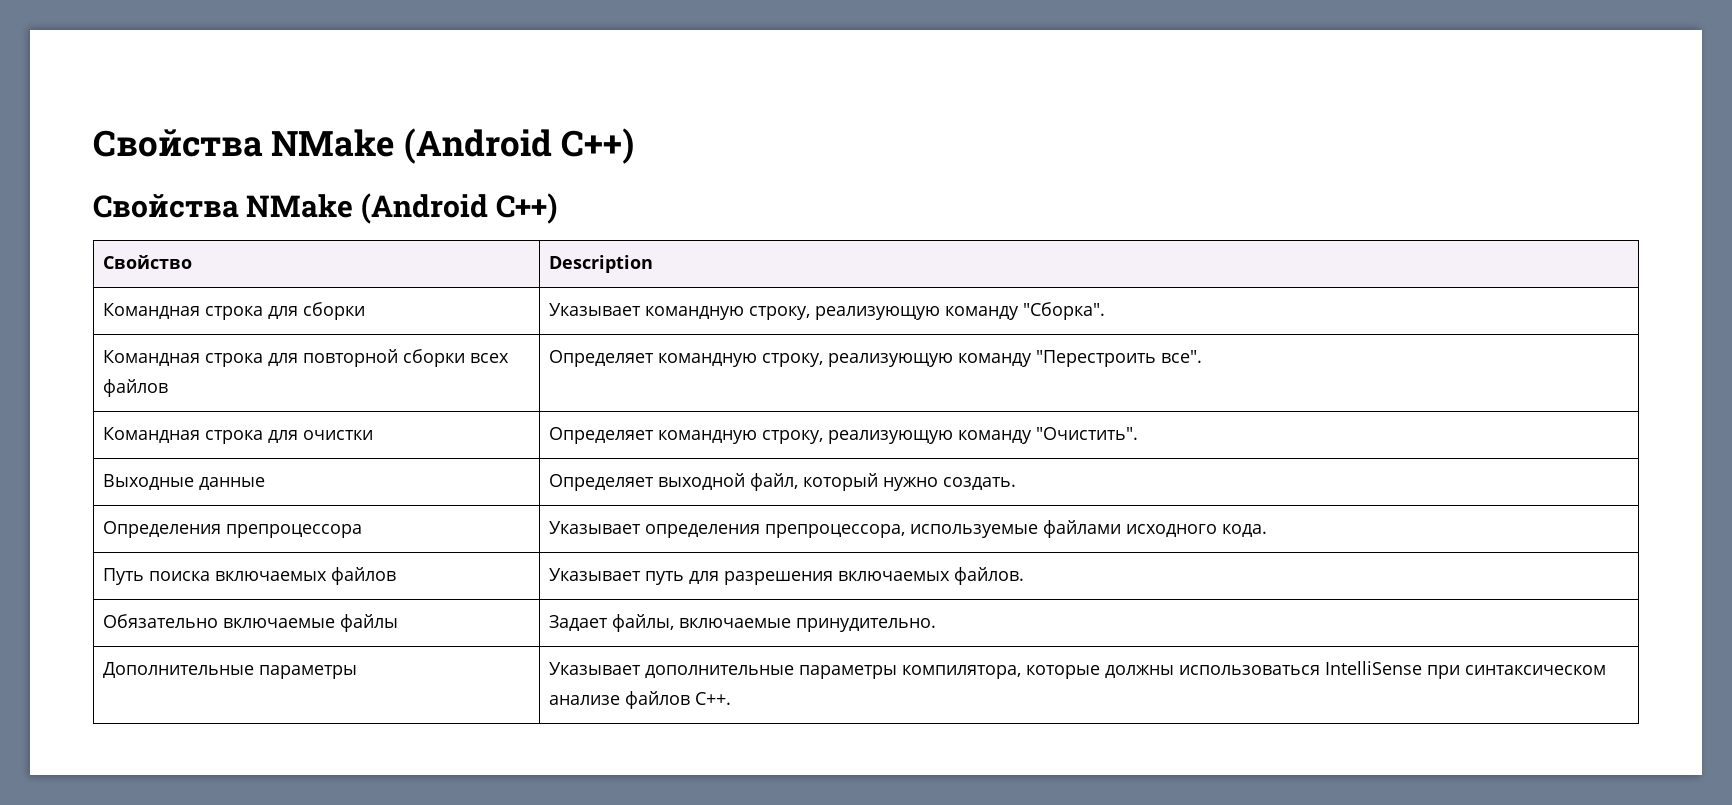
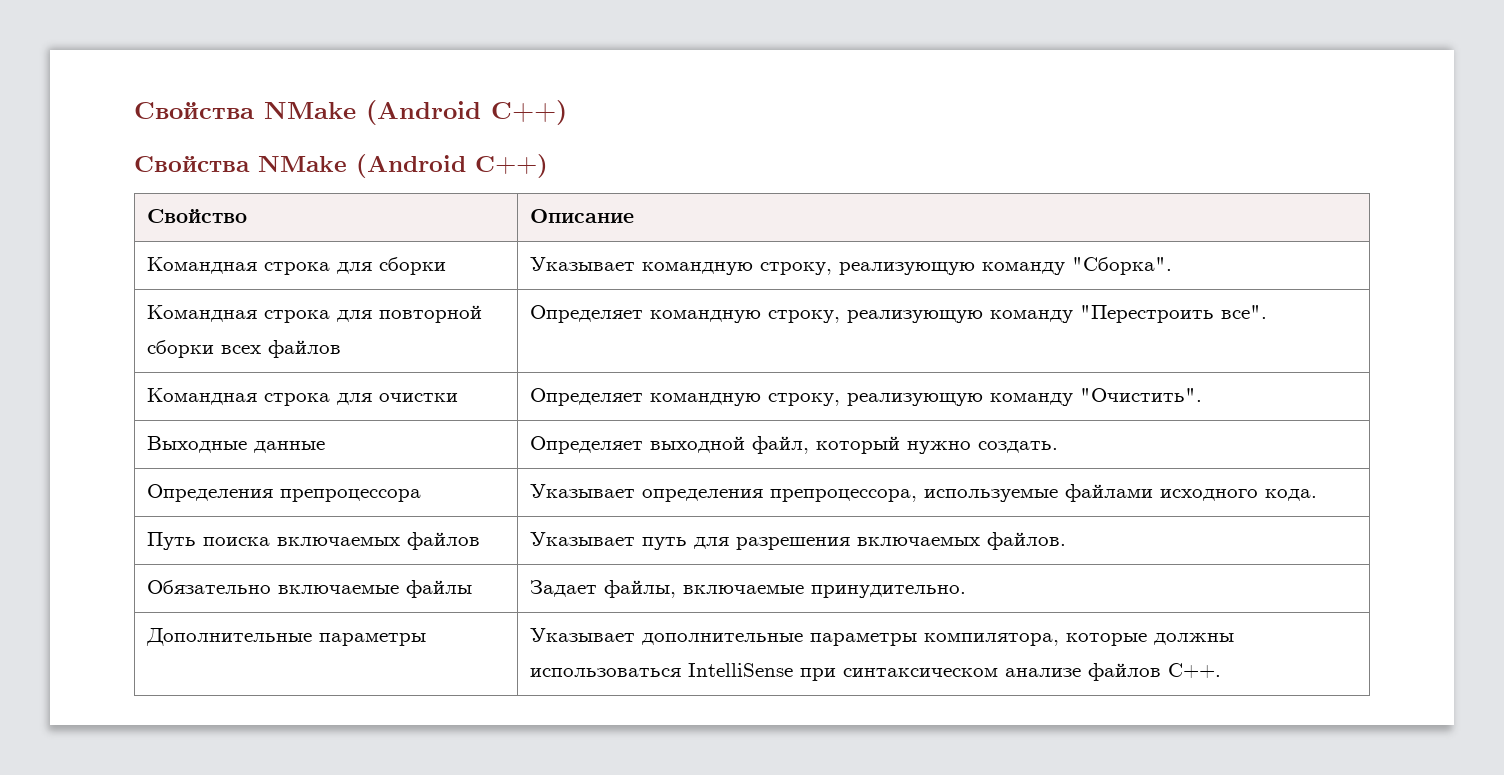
- Свойство | Description
+ Свойство | Описание

